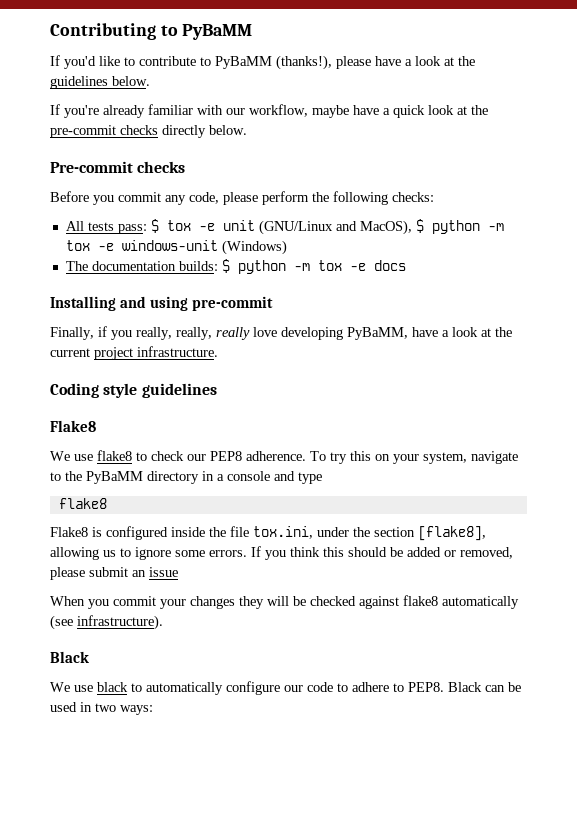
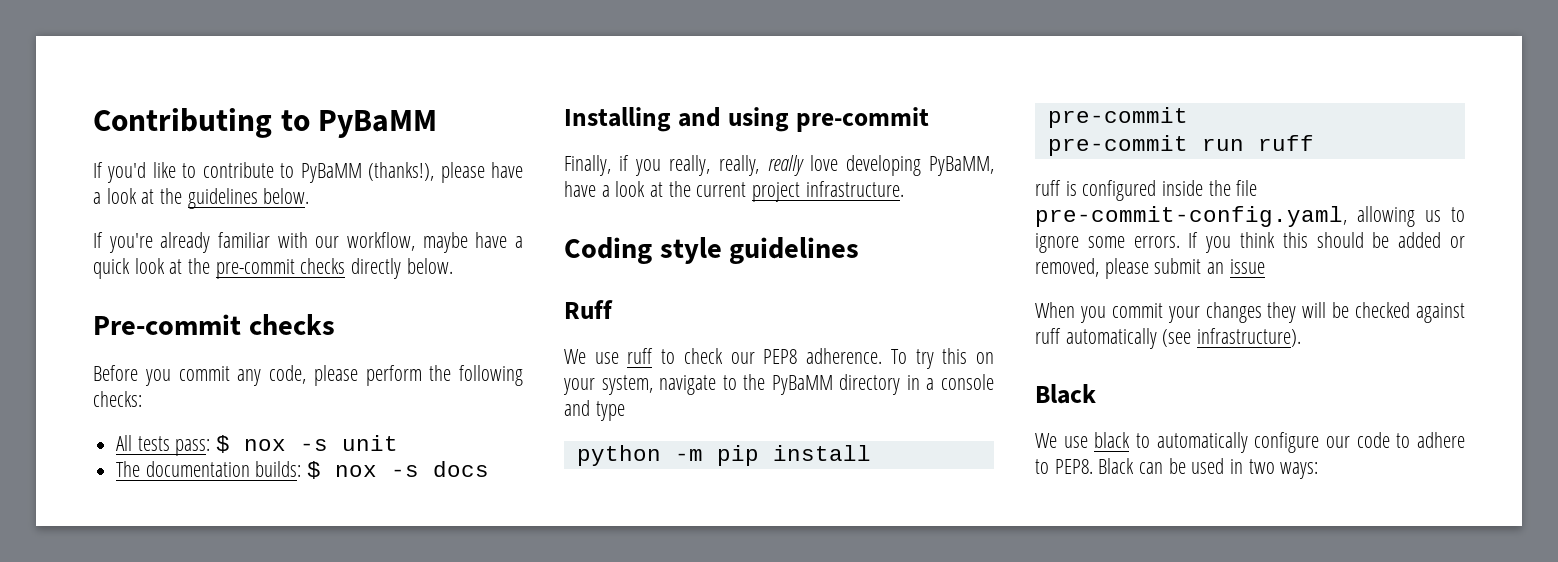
- All tests pass: $ tox -e unit (GNU/Linux and MacOS), $ python -m tox -e windows-unit (Windows)
+ All tests pass: $ nox -s unit
- The documentation builds: $ python -m tox -e docs
+ The documentation builds: $ nox -s docs
  Coding style guidelines
- Flake8
- We use flake8 to check our PEP8 adherence.
+ Ruff
+ We use ruff to check our PEP8 adherence.
  To try this on your system, navigate to the PyBaMM directory in a console and type
- flake8
- Flake8 is configured inside the file tox.ini, under the section [flake8], allowing us to ignore some errors.
+ python -m pip install pre-commit
+ pre-commit run ruff
+ ruff is configured inside the file pre-commit-config.yaml, allowing us to ignore some errors.
- When you commit your changes they will be checked against flake8 automatically (see infrastructure).
+ When you commit your changes they will be checked against ruff automatically (see infrastructure).

